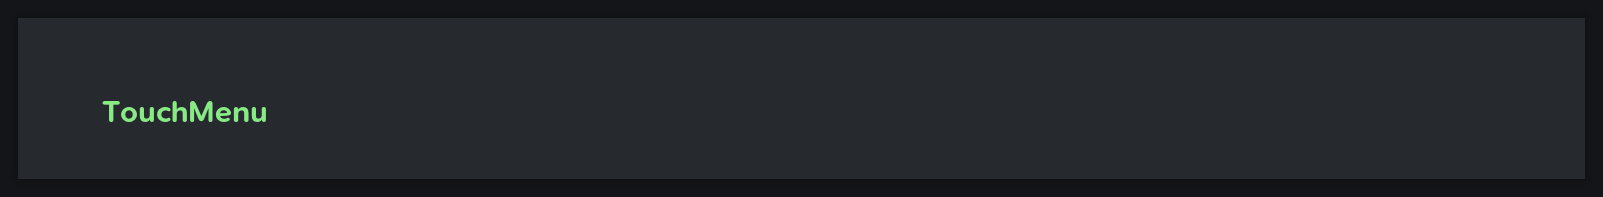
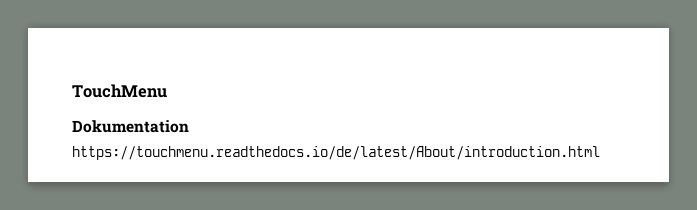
+ Dokumentation
+ https://touchmenu.readthedocs.io/de/latest/About/introduction.html

